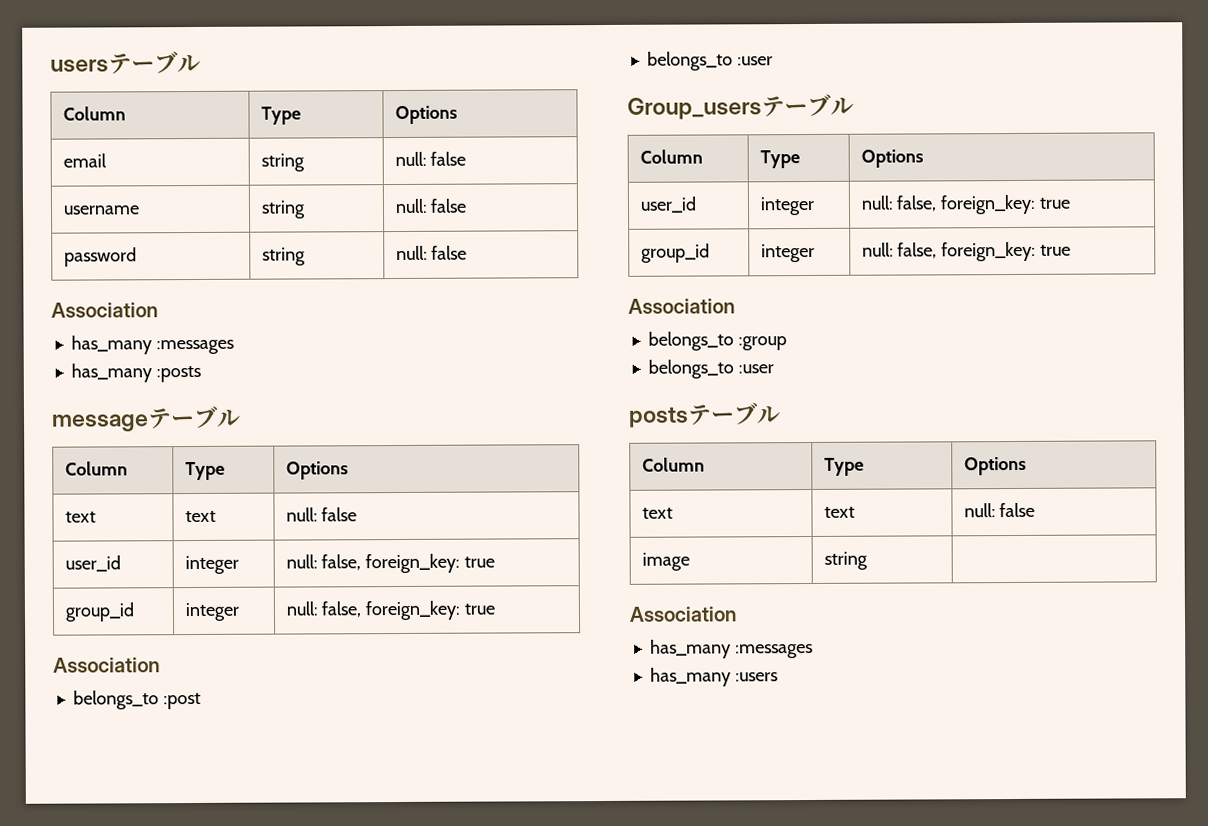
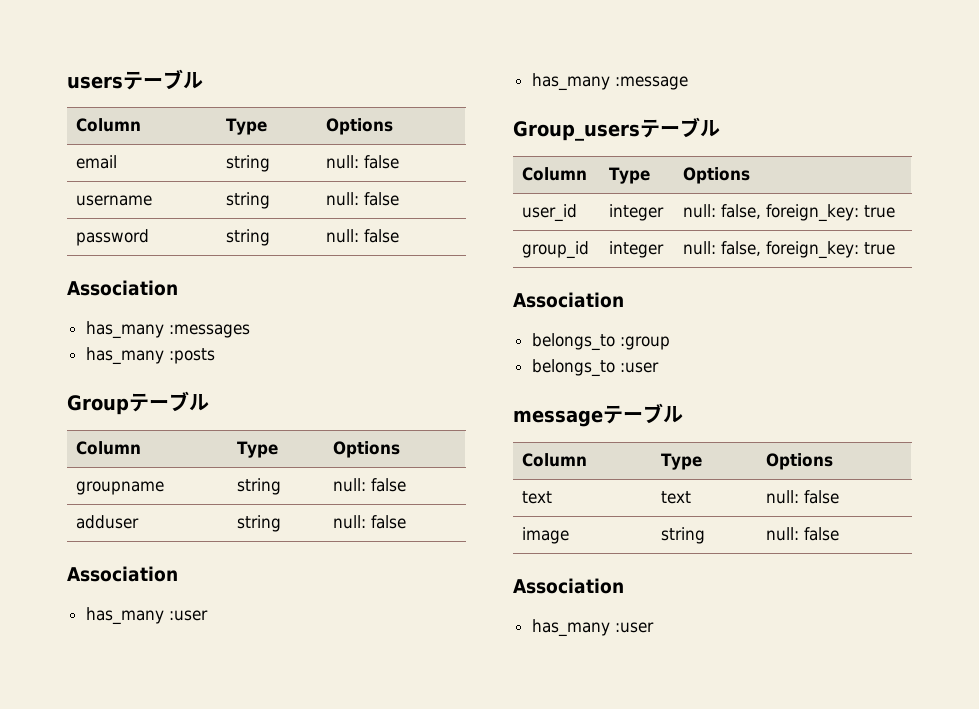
- messageテーブル
+ Groupテーブル
  Column | Type | Options
- text | text | null: false
- user_id | integer | null: false, foreign_key: true
- group_id | integer | null: false, foreign_key: true
+ groupname | string | null: false
+ adduser | string | null: false
  Association
- belongs_to :post
- belongs_to :user
+ has_many :user
+ has_many :message
- postsテーブル
+ messageテーブル
- image | string |
+ image | string | null: false
  Association
- has_many :messages
- has_many :users
+ has_many :user

